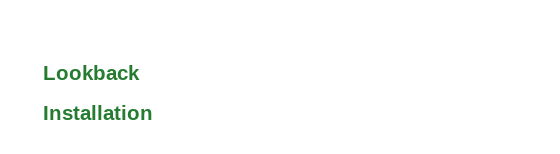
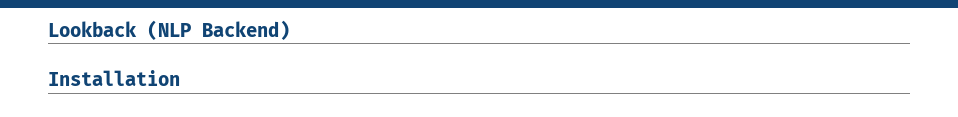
- Lookback
+ Lookback (NLP Backend)

